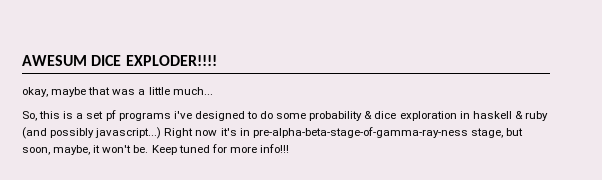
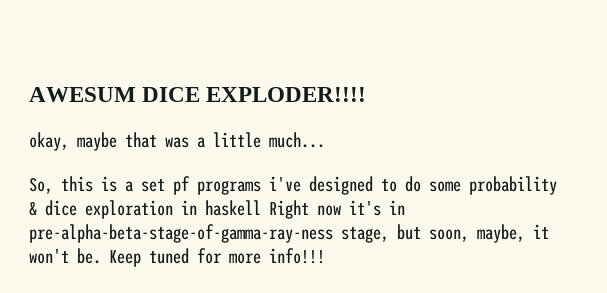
- So, this is a set pf programs i've designed to do some probability & dice exploration in haskell & ruby (and possibly javascript...) Right now it's in pre-alpha-beta-stage-of-gamma-ray-ness stage, but soon, maybe, it won't be.
+ So, this is a set pf programs i've designed to do some probability & dice exploration in haskell Right now it's in pre-alpha-beta-stage-of-gamma-ray-ness stage, but soon, maybe, it won't be.

